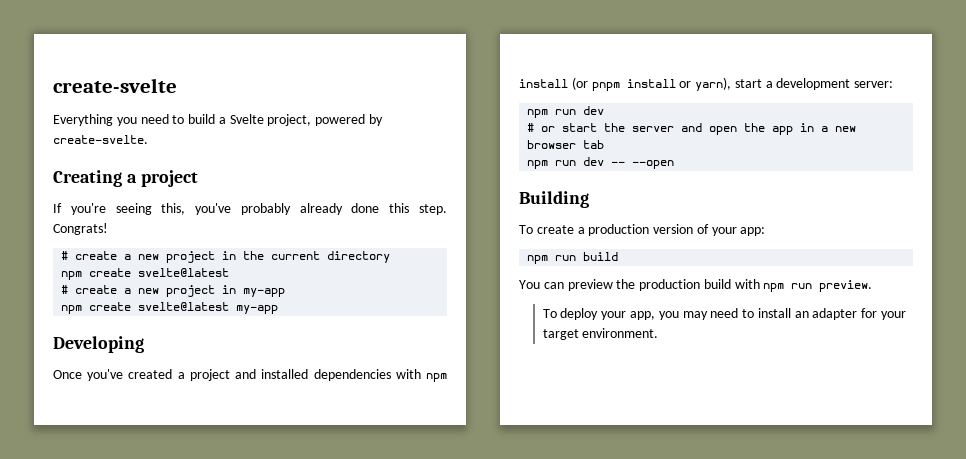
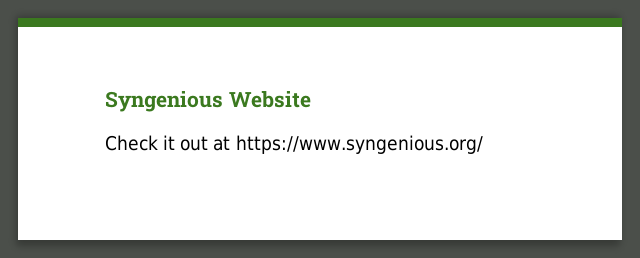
- create-svelte
- Everything you need to build a Svelte project, powered by create-svelte.
- Creating a project
- If you're seeing this, you've probably already done this step. Congrats!
- # create a new project in the current directory
- npm create svelte@latest
- # create a new project in my-app
- npm create svelte@latest my-app
- Developing
- Once you've created a project and installed dependencies with npm install (or pnpm install or yarn), start a development server:
- npm run dev
- # or start the server and open the app in a new browser tab
- npm run dev -- --open
- Building
- To create a production version of your app:
- npm run build
- You can preview the production build with npm run preview.
- To deploy your app, you may need to install an adapter for your target environment.
+ Syngenious Website
+ Check it out at https://www.syngenious.org/

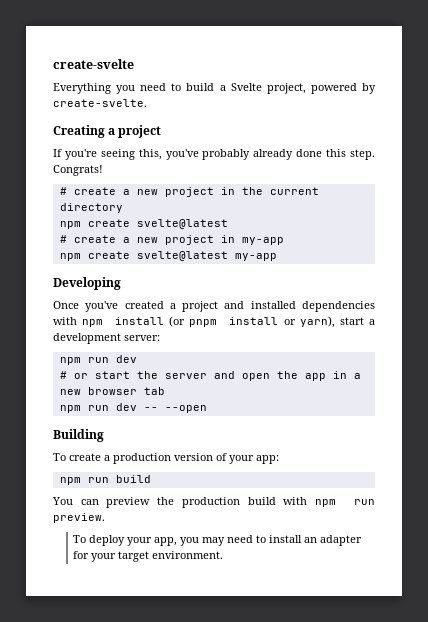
- Syngenious Website
- Check it out at https://www.syngenious.org/
+ create-svelte
+ Everything you need to build a Svelte project, powered by create-svelte.
+ Creating a project
+ If you're seeing this, you've probably already done this step. Congrats!
+ # create a new project in the current directory
+ npm create svelte@latest
+ # create a new project in my-app
+ npm create svelte@latest my-app
+ Developing
+ Once you've created a project and installed dependencies with npm install (or pnpm install or yarn), start a development server:
+ npm run dev
+ # or start the server and open the app in a new browser tab
+ npm run dev -- --open
+ Building
+ To create a production version of your app:
+ npm run build
+ You can preview the production build with npm run preview.
+ To deploy your app, you may need to install an adapter for your target environment.

